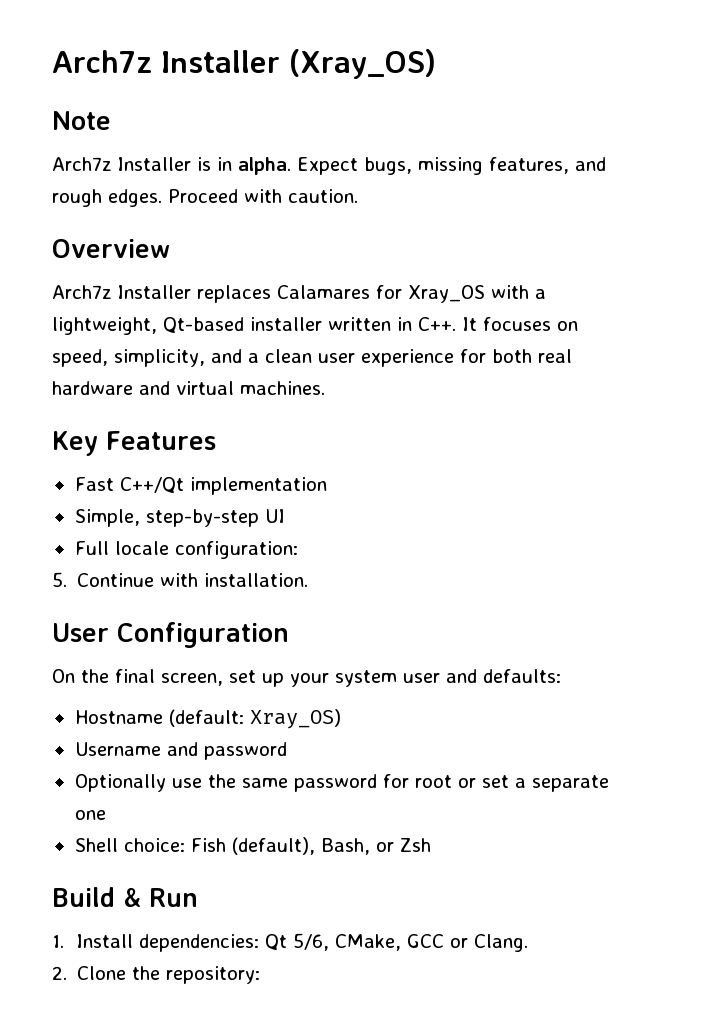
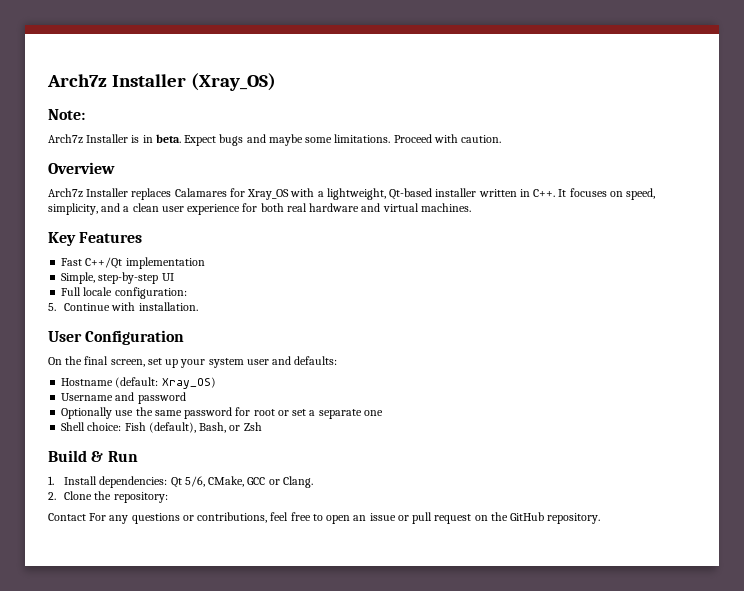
- Note
+ Note:
- Arch7z Installer is in alpha. Expect bugs, missing features, and rough edges.
+ Arch7z Installer is in beta. Expect bugs and maybe some limitations.
+ Contact For any questions or contributions, feel free to open an issue or pull request on the GitHub repository.

